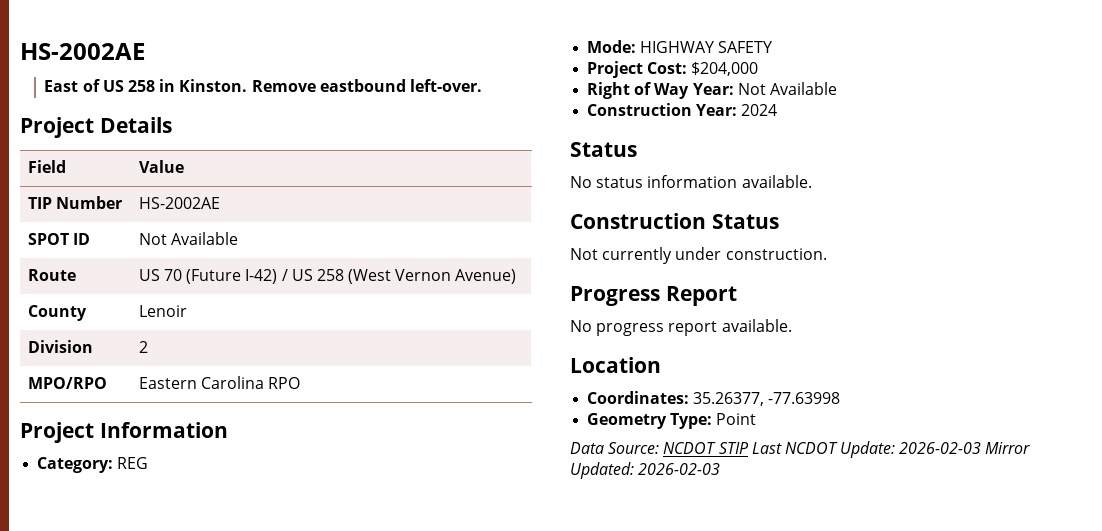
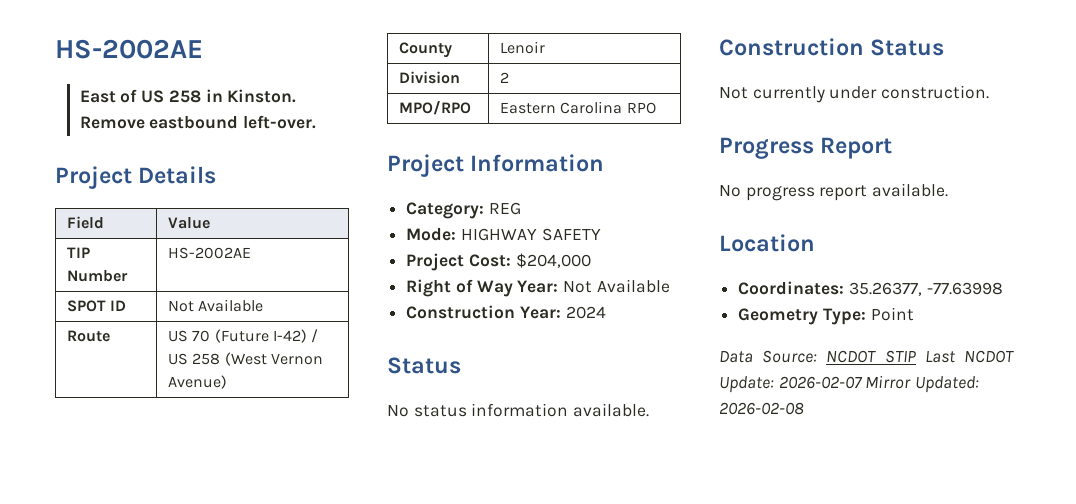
- Data Source: NCDOT STIP Last NCDOT Update: 2026-02-03 Mirror Updated: 2026-02-03
+ Data Source: NCDOT STIP Last NCDOT Update: 2026-02-07 Mirror Updated: 2026-02-08

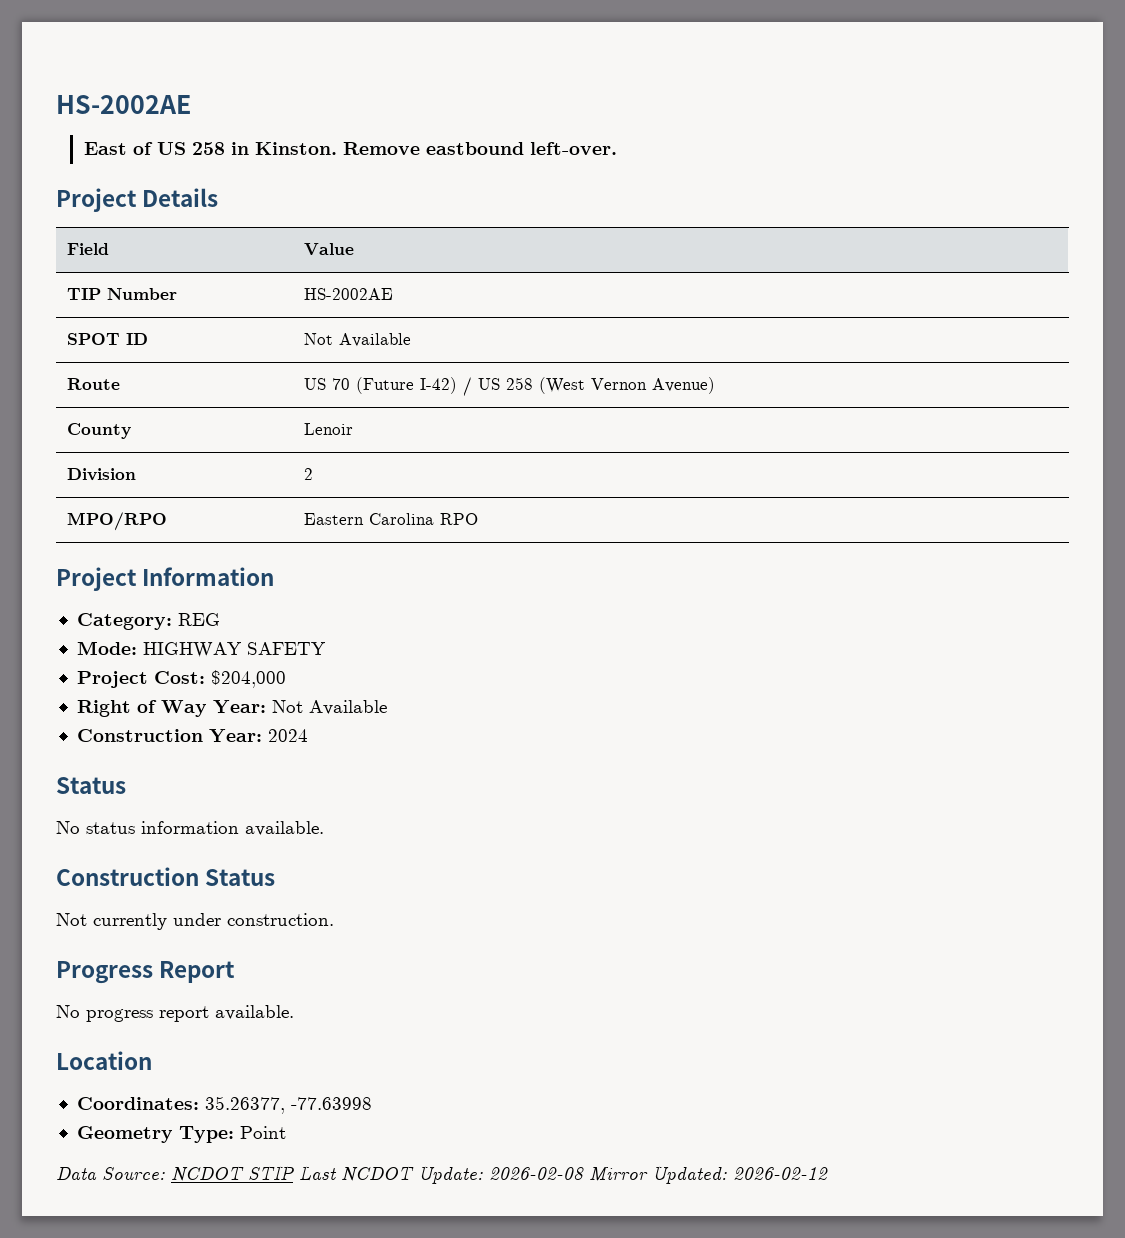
- Data Source: NCDOT STIP Last NCDOT Update: 2026-02-07 Mirror Updated: 2026-02-08
+ Data Source: NCDOT STIP Last NCDOT Update: 2026-02-08 Mirror Updated: 2026-02-12

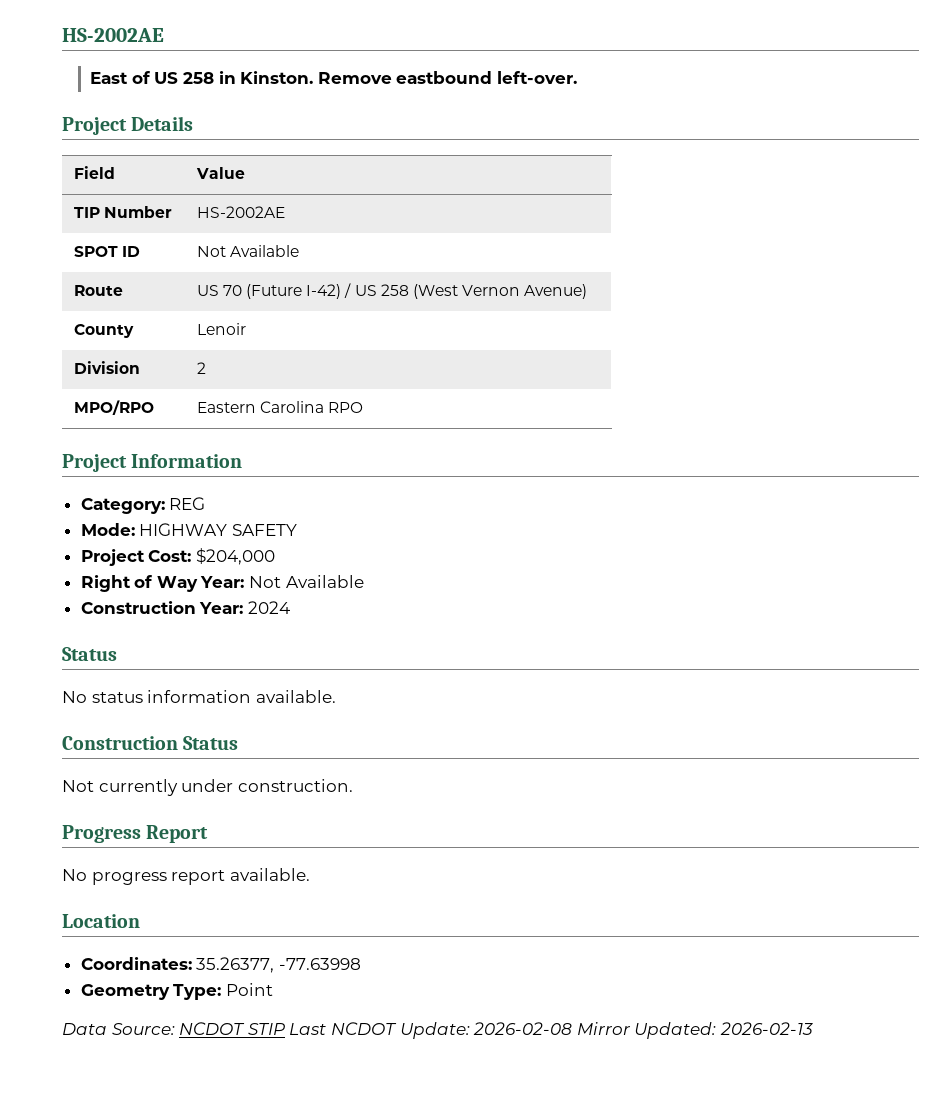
- Data Source: NCDOT STIP Last NCDOT Update: 2026-02-08 Mirror Updated: 2026-02-12
+ Data Source: NCDOT STIP Last NCDOT Update: 2026-02-08 Mirror Updated: 2026-02-13

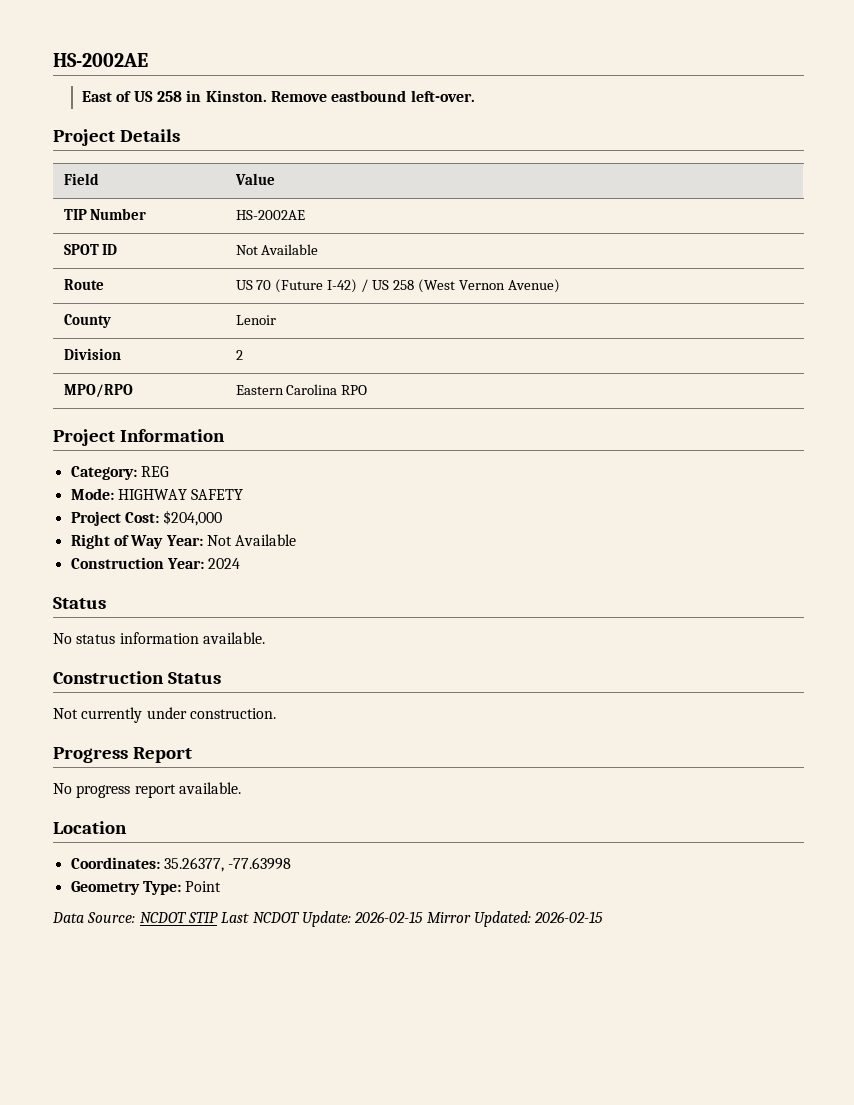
- Data Source: NCDOT STIP Last NCDOT Update: 2026-02-08 Mirror Updated: 2026-02-13
+ Data Source: NCDOT STIP Last NCDOT Update: 2026-02-15 Mirror Updated: 2026-02-15

